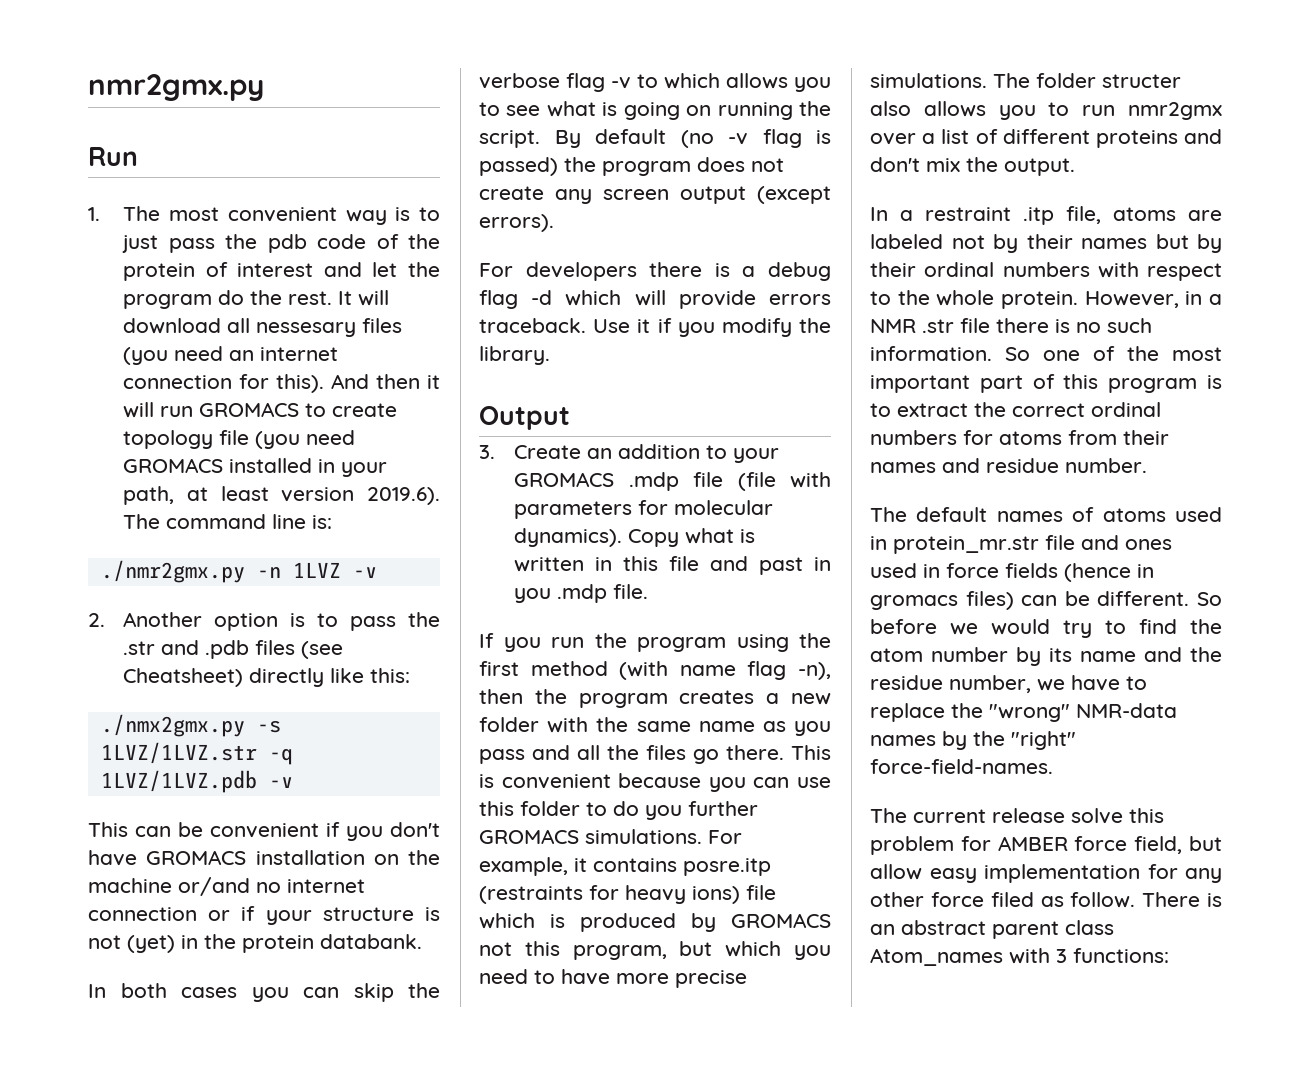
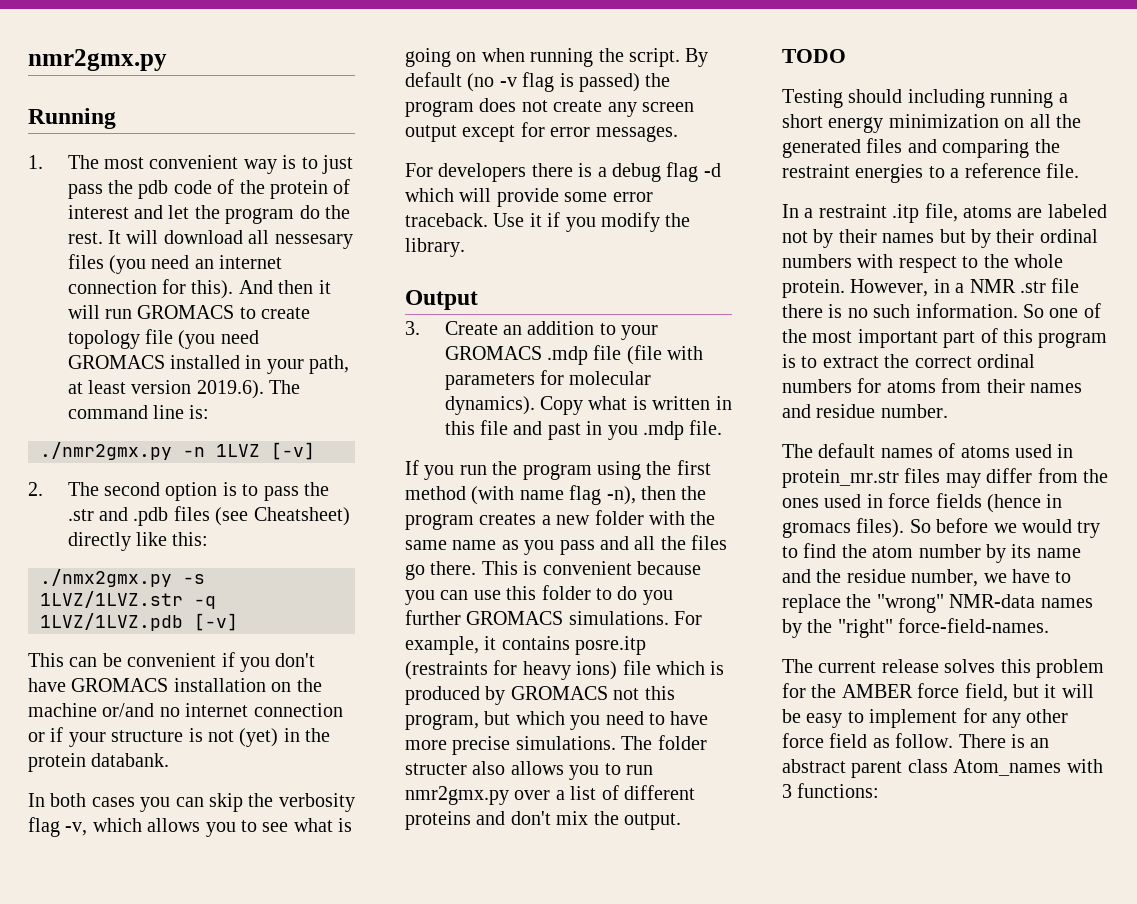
- Run
+ Running
- ./nmr2gmx.py -n 1LVZ -v
+ ./nmr2gmx.py -n 1LVZ [-v]
- 2. Another option is to pass the .str and .pdb files (see Cheatsheet) directly like this:
+ 2. The second option is to pass the .str and .pdb files (see Cheatsheet) directly like this:
- ./nmx2gmx.py -s 1LVZ/1LVZ.str -q 1LVZ/1LVZ.pdb -v
+ ./nmx2gmx.py -s 1LVZ/1LVZ.str -q 1LVZ/1LVZ.pdb [-v]
- In both cases you can skip the verbose flag -v to which allows you to see what is going on running the script.
+ In both cases you can skip the verbosity flag -v, which allows you to see what is going on when running the script.
- By default (no -v flag is passed) the program does not create any screen output (except errors).
+ By default (no -v flag is passed) the program does not create any screen output except for error messages.
- For developers there is a debug flag -d which will provide errors traceback.
+ For developers there is a debug flag -d which will provide some error traceback.
- The folder structer also allows you to run nmr2gmx over a list of different proteins and don't mix the output.
+ The folder structer also allows you to run nmr2gmx.py over a list of different proteins and don't mix the output.
+ TODO
+ Testing should including running a short energy minimization on all the generated files and comparing the restraint energies to a reference file.
- The default names of atoms used in protein_mr.str file and ones used in force fields (hence in gromacs files) can be different.
+ The default names of atoms used in protein_mr.str files may differ from the ones used in force fields (hence in gromacs files).
- The current release solve this problem for AMBER force field, but allow easy implementation for any other force filed as follow.
+ The current release solves this problem for the AMBER force field, but it will be easy to implement for any other force field as follow.

